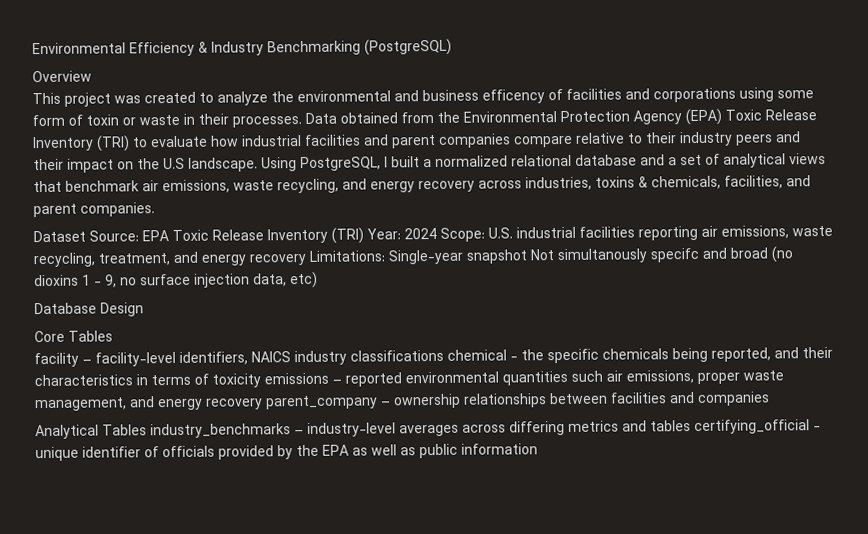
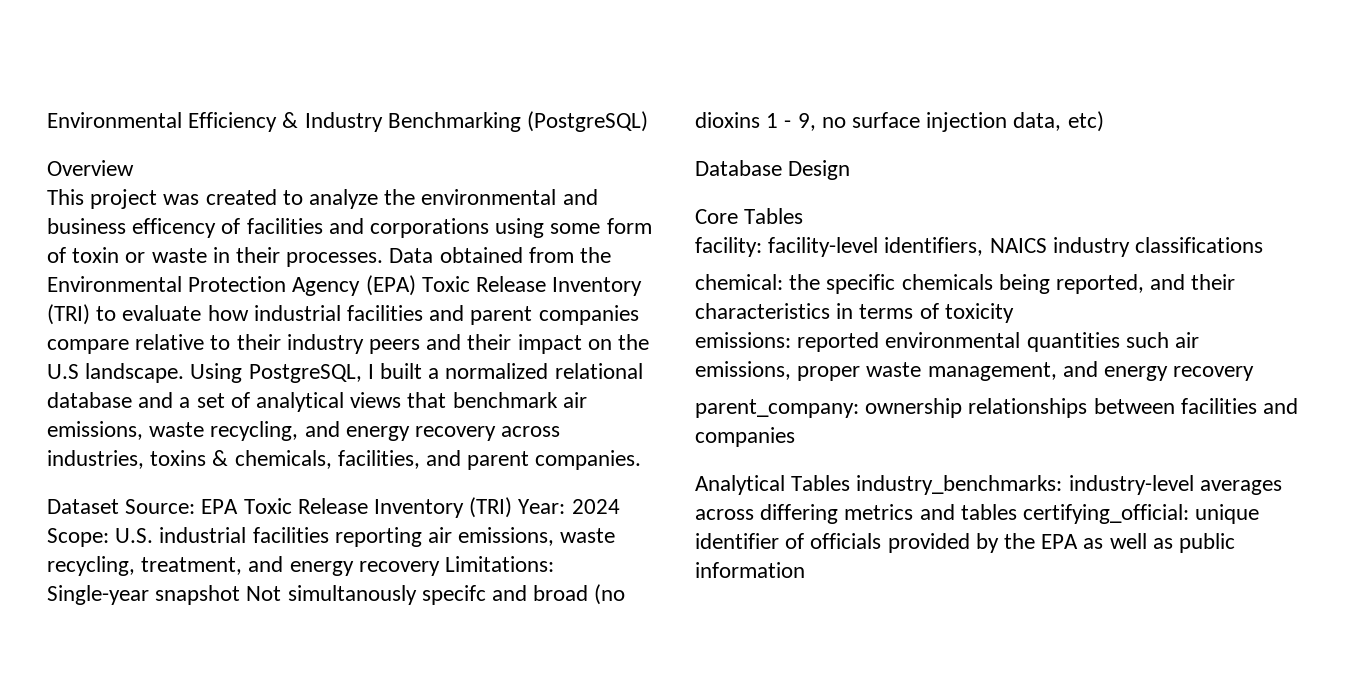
- facility – facility-level identifiers, NAICS industry classifications chemical - the specific chemicals being reported, and their characteristics in terms of toxicity emissions – reported environmental quantities such air emissions, proper waste management, and energy recovery parent_company – ownership relationships between facilities and companies
+ facility: facility-level identifiers, NAICS industry classifications
+ chemical: the specific chemicals being reported, and their characteristics in terms of toxicity
+ emissions: reported environmental quantities such air emissions, proper waste management, and energy recovery
+ parent_company: ownership relationships between facilities and companies
- Analytical Tables industry_benchmarks – industry-level averages across differing metrics and tables certifying_official - unique identifier of officials provided by the EPA as well as public information
+ Analytical Tables industry_benchmarks: industry-level averages across differing metrics and tables certifying_official: unique identifier of officials provided by the EPA as well as public information

